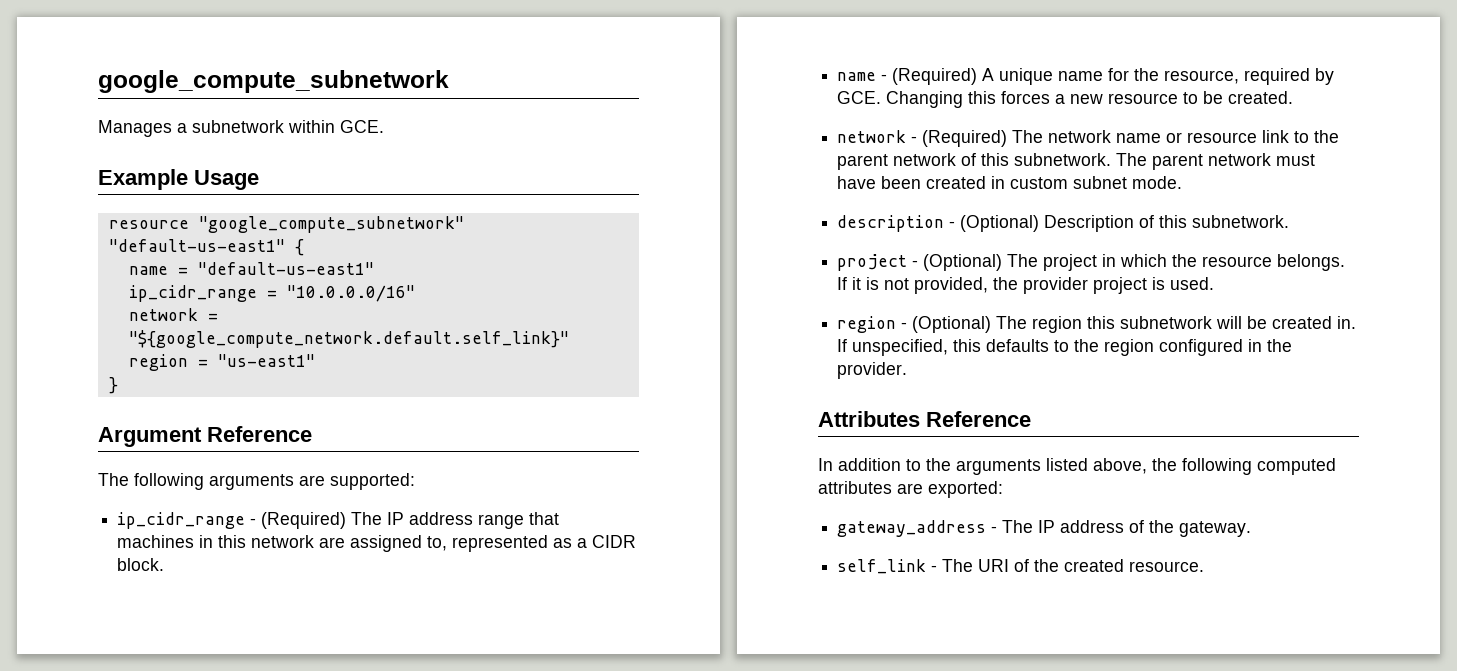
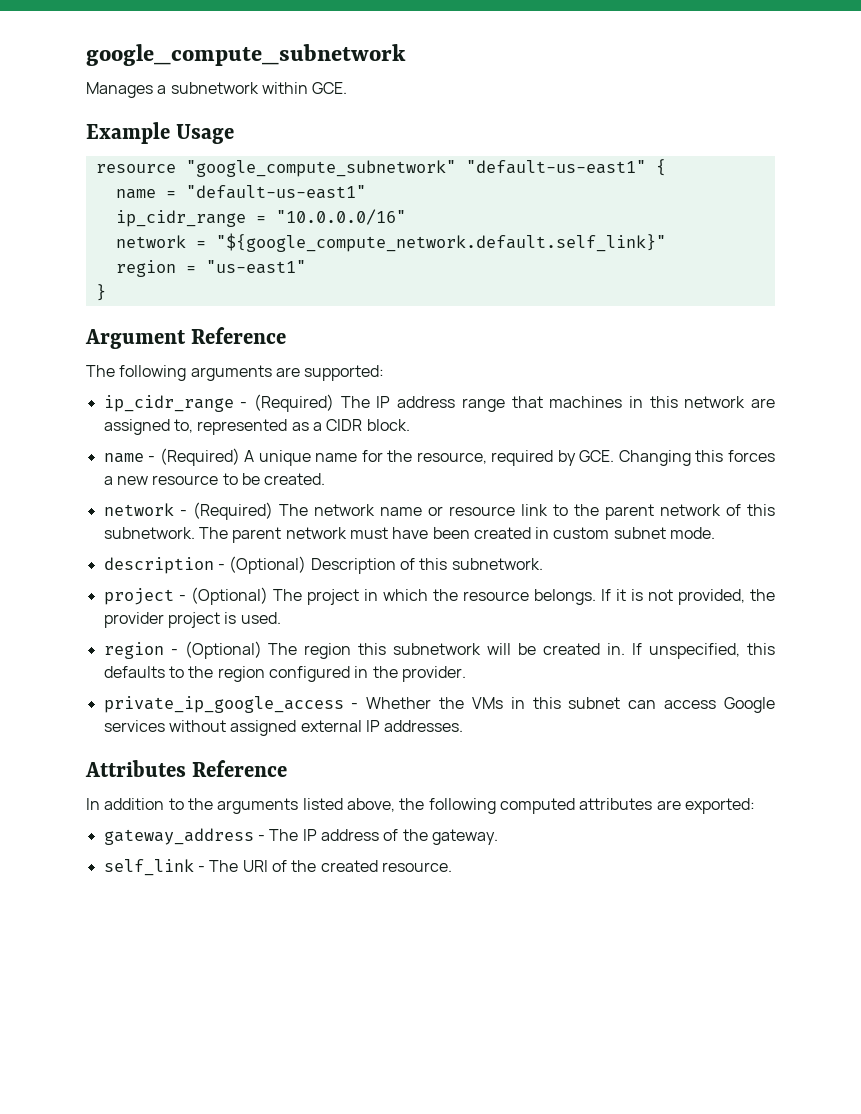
+ private_ip_google_access - Whether the VMs in this subnet can access Google services without assigned external IP addresses.

